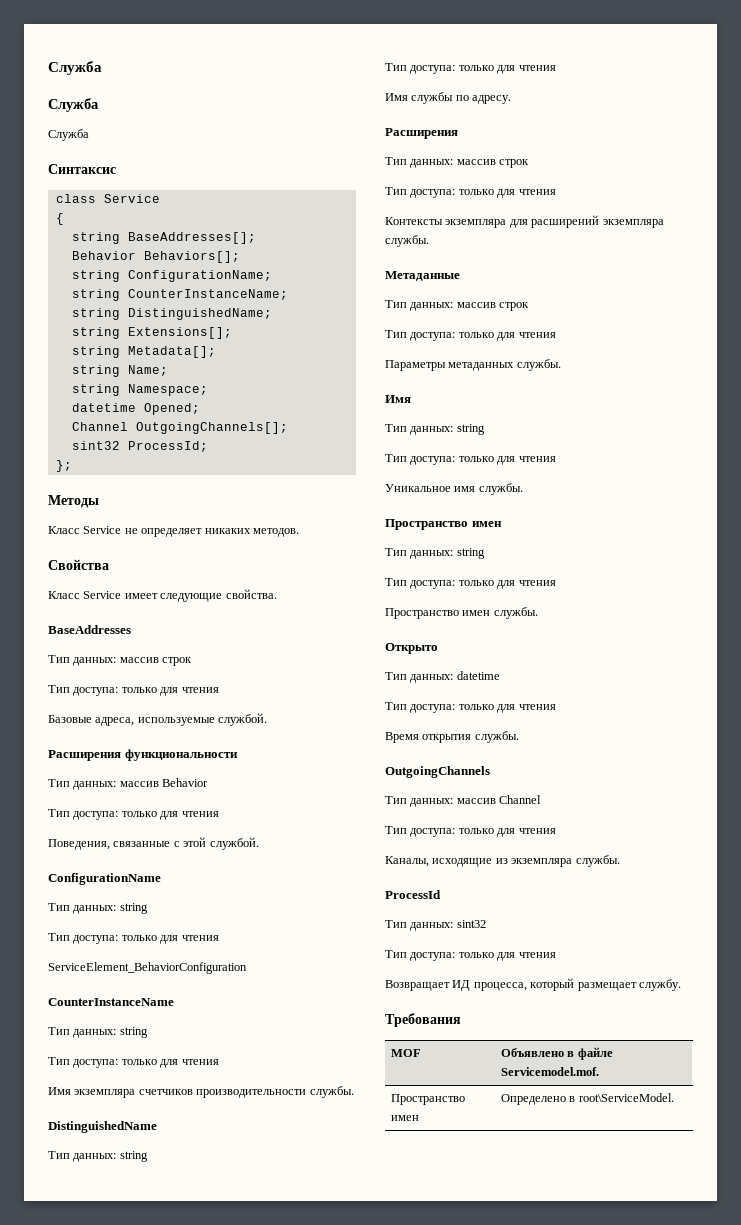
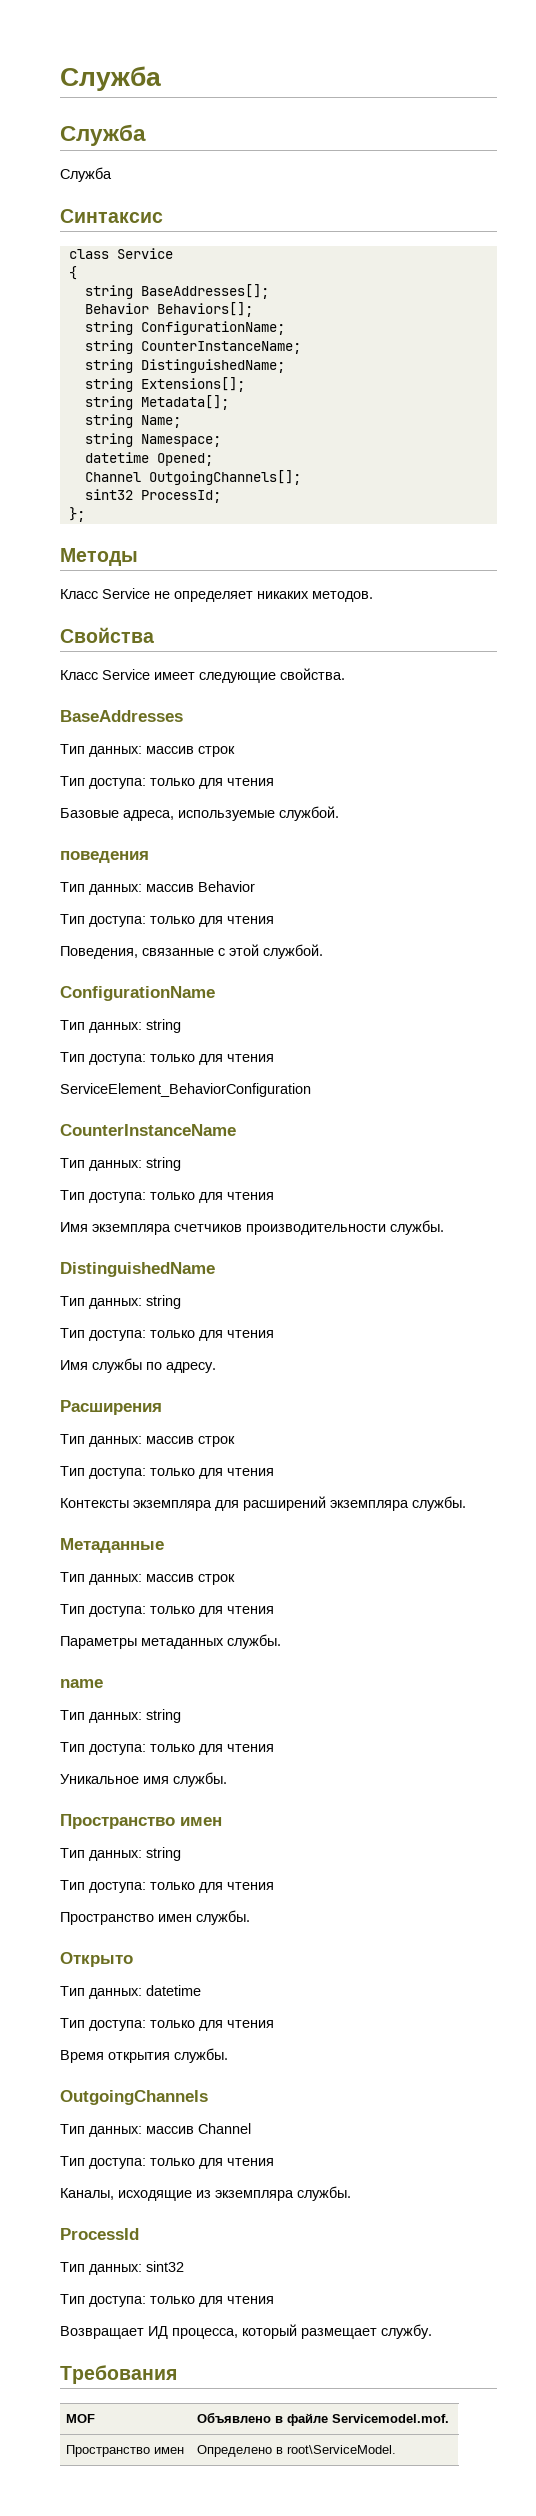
- Расширения функциональности
+ поведения
  Параметры метаданных службы.
- Имя
+ name

